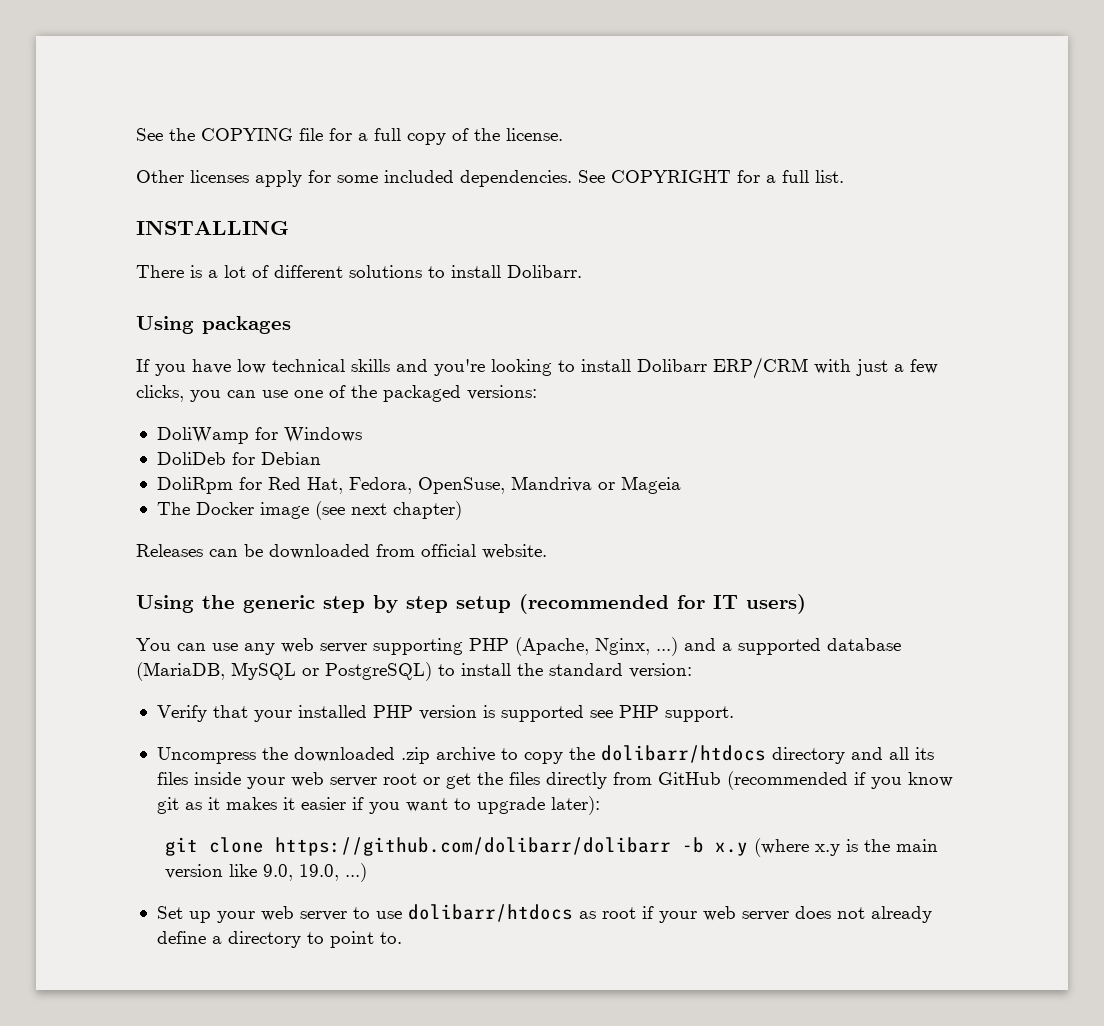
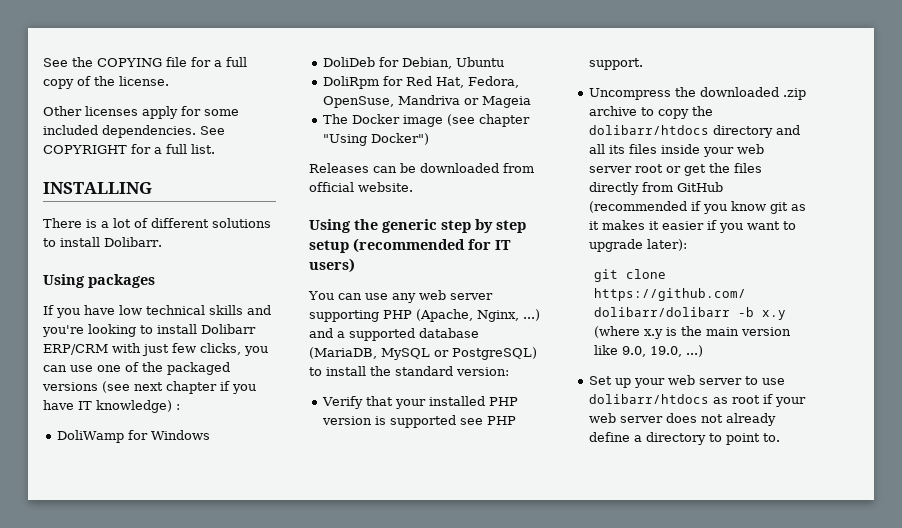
- If you have low technical skills and you're looking to install Dolibarr ERP/CRM with just a few clicks, you can use one of the packaged versions:
+ If you have low technical skills and you're looking to install Dolibarr ERP/CRM with just few clicks, you can use one of the packaged versions (see next chapter if you have IT knowledge) :
- DoliDeb for Debian
+ DoliDeb for Debian, Ubuntu
- The Docker image (see next chapter)
+ The Docker image (see chapter "Using Docker")

